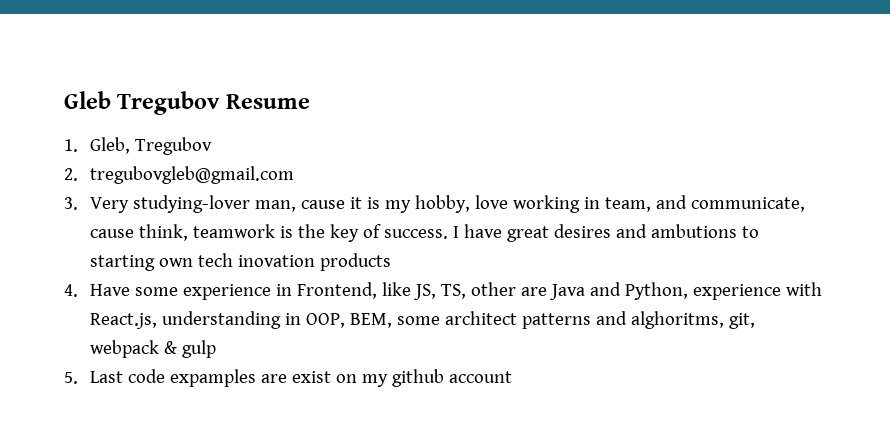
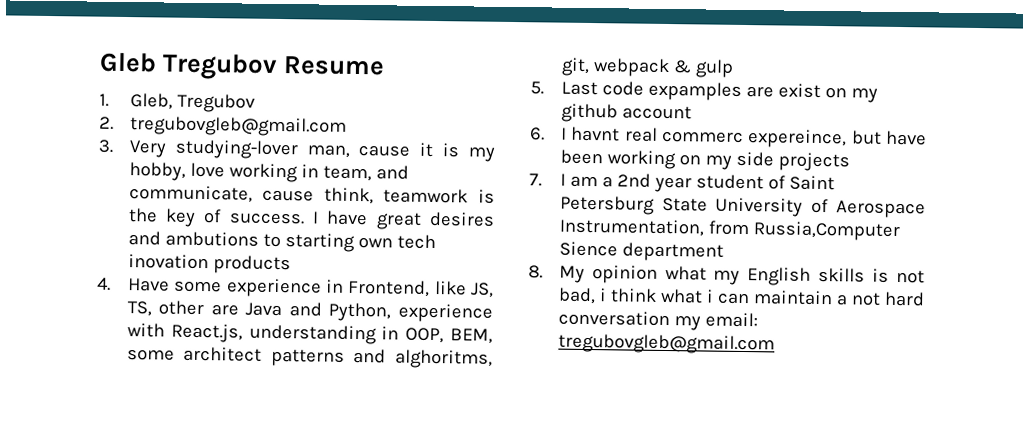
+ 6. I havnt real commerc expereince, but have been working on my side projects
+ 7. I am a 2nd year student of Saint Petersburg State University of Aerospace Instrumentation, from Russia,Computer Sience department
+ 8. My opinion what my English skills is not bad, i think what i can maintain a not hard conversation my email: tregubovgleb@gmail.com

